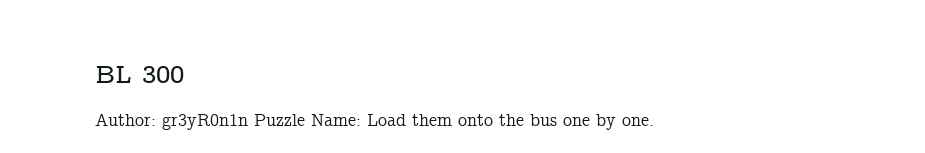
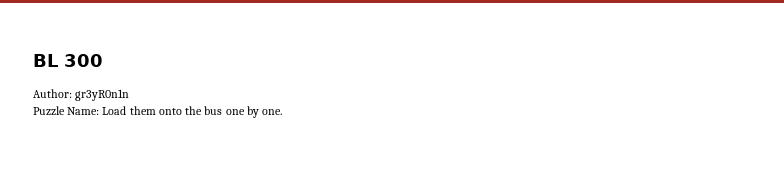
- Author: gr3yR0n1n Puzzle Name: Load them onto the bus one by one.
+ Author: gr3yR0n1n
+ Puzzle Name: Load them onto the bus one by one.

